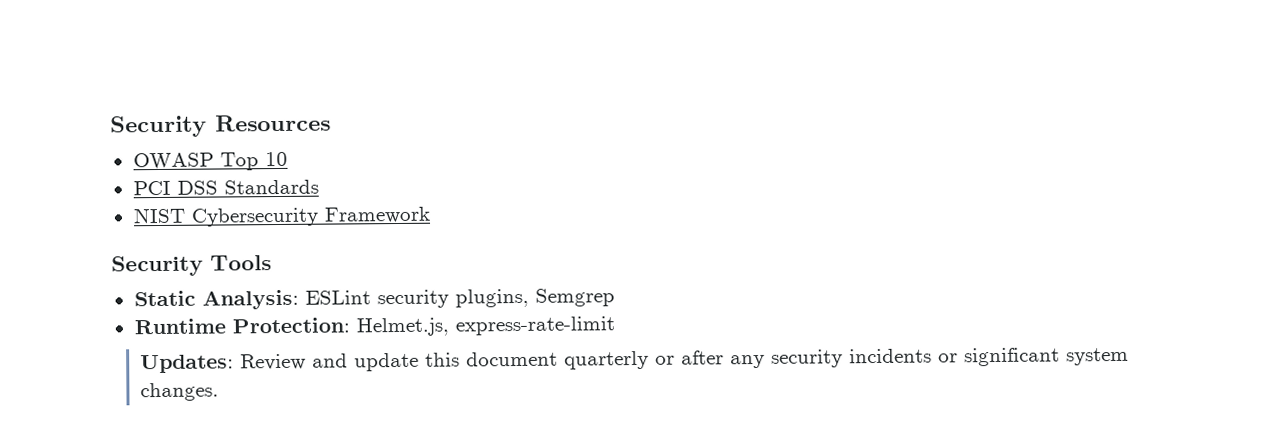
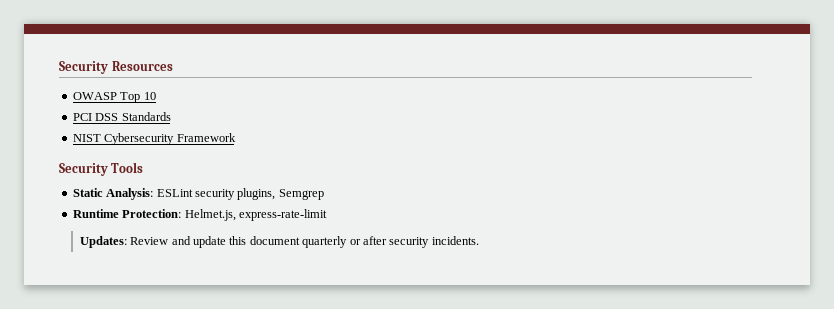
- Updates: Review and update this document quarterly or after any security incidents or significant system changes.
+ Updates: Review and update this document quarterly or after security incidents.

